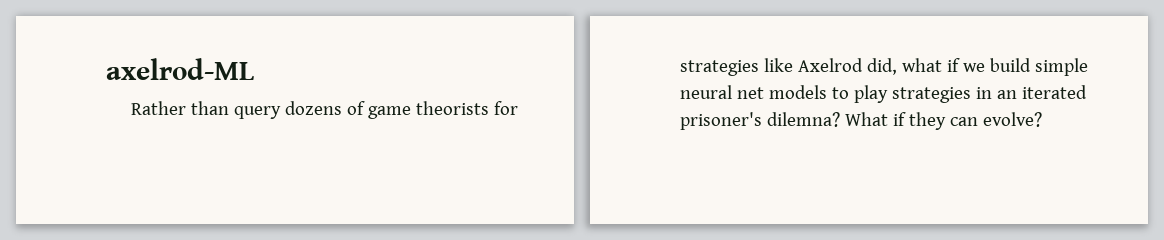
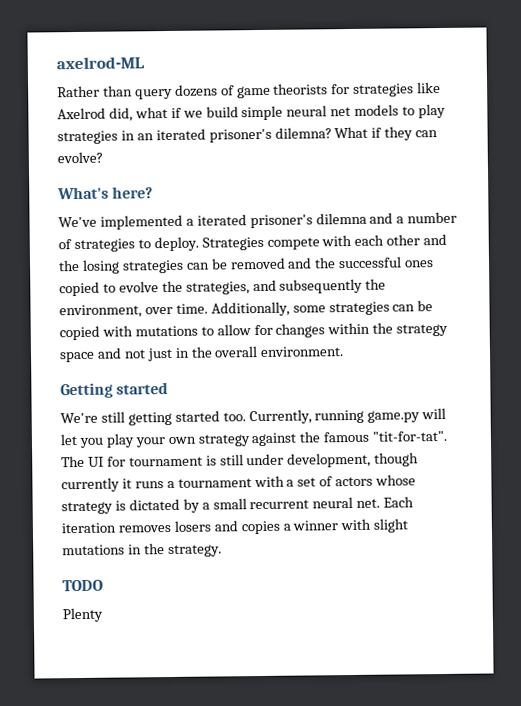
+ What's here?
+ We've implemented a iterated prisoner's dilemna and a number of strategies to deploy. Strategies compete with each other and the losing strategies can be removed and the successful ones copied to evolve the strategies, and subsequently the environment, over time. Additionally, some strategies can be copied with mutations to allow for changes within the strategy space and not just in the overall environment.
+ Getting started
+ We're still getting started too. Currently, running game.py will let you play your own strategy against the famous "tit-for-tat". The UI for tournament is still under development, though currently it runs a tournament with a set of actors whose strategy is dictated by a small recurrent neural net. Each iteration removes losers and copies a winner with slight mutations in the strategy.
+ TODO
+ Plenty

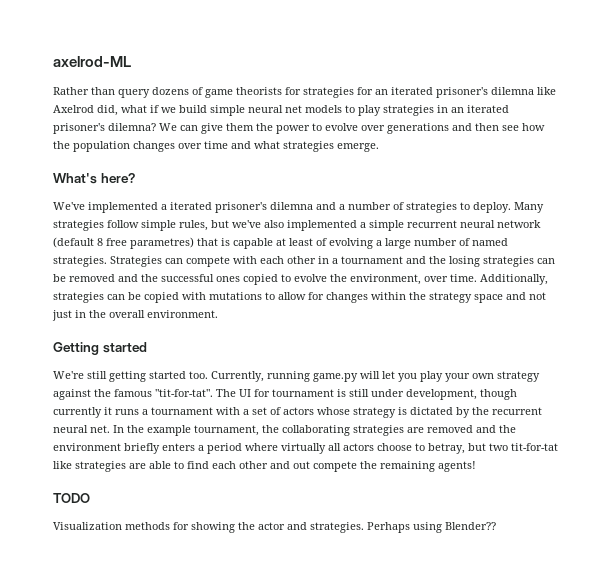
- Rather than query dozens of game theorists for strategies like Axelrod did, what if we build simple neural net models to play strategies in an iterated prisoner's dilemna?
+ Rather than query dozens of game theorists for strategies for an iterated prisoner's dilemna like Axelrod did, what if we build simple neural net models to play strategies in an iterated prisoner's dilemna?
- What if they can evolve?
+ We can give them the power to evolve over generations and then see how the population changes over time and what strategies emerge.
- Strategies compete with each other and the losing strategies can be removed and the successful ones copied to evolve the strategies, and subsequently the environment, over time.
+ Many strategies follow simple rules, but we've also implemented a simple recurrent neural network (default 8 free parametres) that is capable at least of evolving a large number of named strategies. Strategies can compete with each other in a tournament and the losing strategies can be removed and the successful ones copied to evolve the environment, over time.
- Additionally, some strategies can be copied with mutations to allow for changes within the strategy space and not just in the overall environment.
+ Additionally, strategies can be copied with mutations to allow for changes within the strategy space and not just in the overall environment.
- The UI for tournament is still under development, though currently it runs a tournament with a set of actors whose strategy is dictated by a small recurrent neural net.
+ The UI for tournament is still under development, though currently it runs a tournament with a set of actors whose strategy is dictated by the recurrent neural net.
- Each iteration removes losers and copies a winner with slight mutations in the strategy.
+ In the example tournament, the collaborating strategies are removed and the environment briefly enters a period where virtually all actors choose to betray, but two tit-for-tat like strategies are able to find each other and out compete the remaining agents!
  TODO
- Plenty
+ Visualization methods for showing the actor and strategies. Perhaps using Blender??

